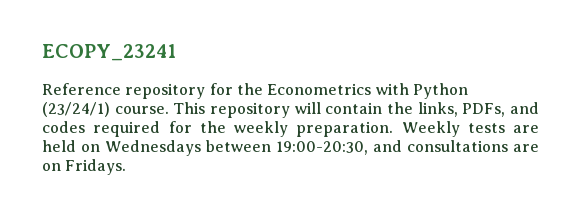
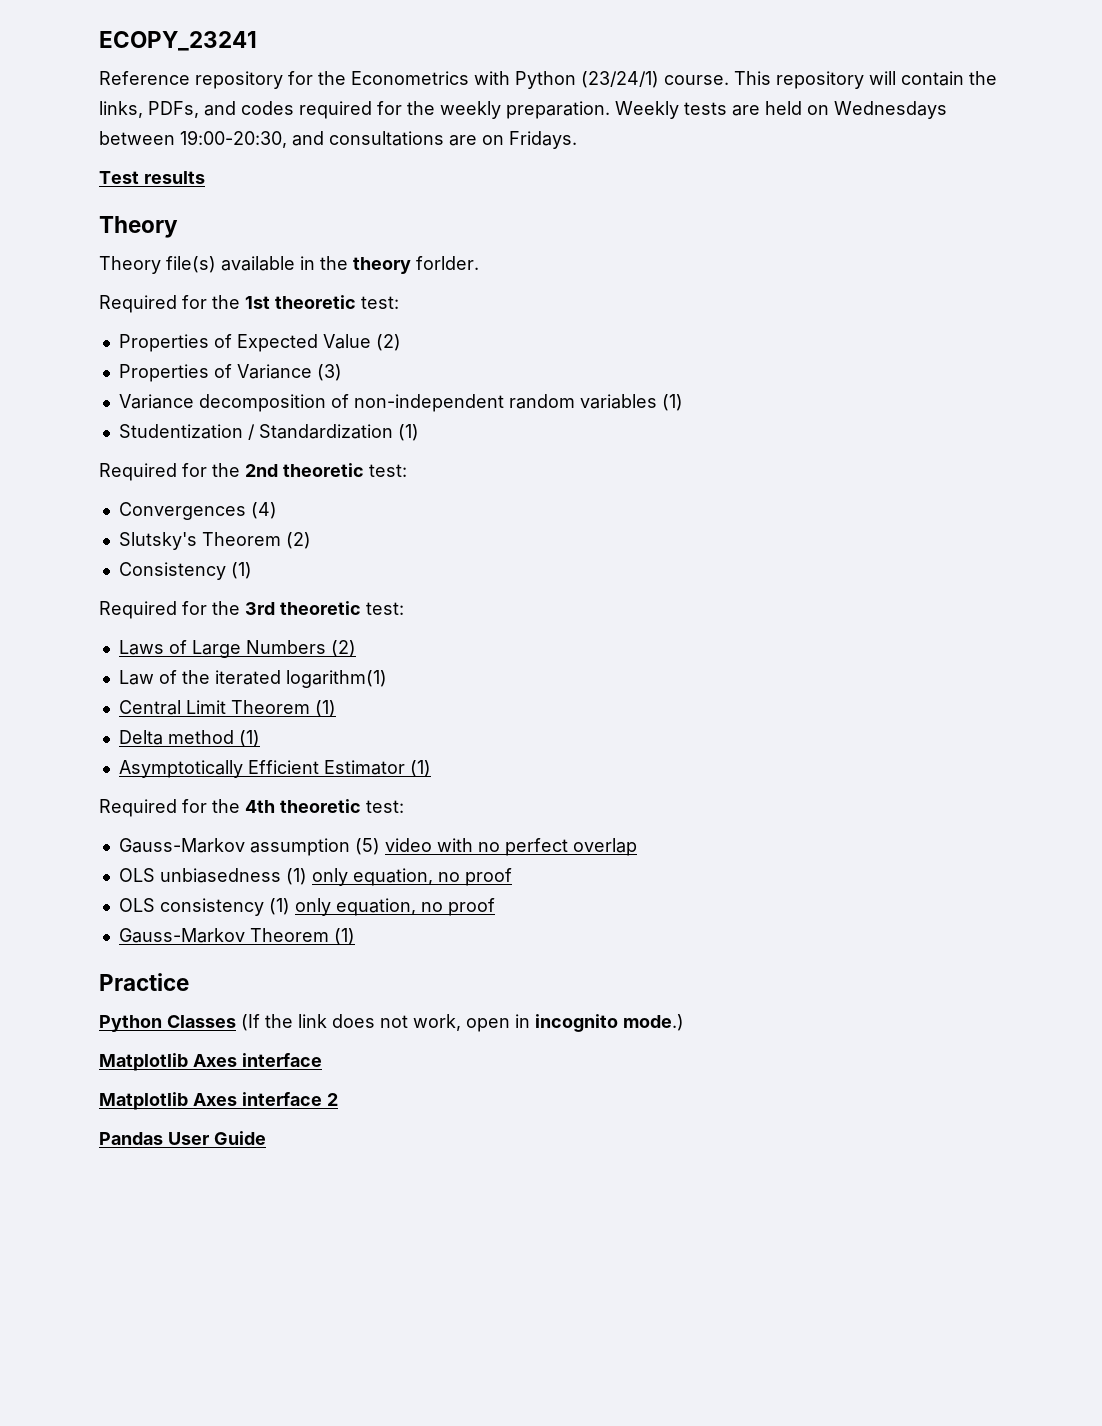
+ Test results
+ Theory
+ Theory file(s) available in the theory forlder.
+ Required for the 1st theoretic test:
+ Properties of Expected Value (2)
+ Properties of Variance (3)
+ Variance decomposition of non-independent random variables (1)
+ Studentization / Standardization (1)
+ Required for the 2nd theoretic test:
+ Convergences (4)
+ Slutsky's Theorem (2)
+ Consistency (1)
+ Required for the 3rd theoretic test:
+ Laws of Large Numbers (2)
+ Law of the iterated logarithm(1)
+ Central Limit Theorem (1)
+ Delta method (1)
+ Asymptotically Efficient Estimator (1)
+ Required for the 4th theoretic test:
+ Gauss-Markov assumption (5) video with no perfect overlap
+ OLS unbiasedness (1) only equation, no proof
+ OLS consistency (1) only equation, no proof
+ Gauss-Markov Theorem (1)
+ Practice
+ Python Classes (If the link does not work, open in incognito mode.)
+ Matplotlib Axes interface
+ Matplotlib Axes interface 2
+ Pandas User Guide

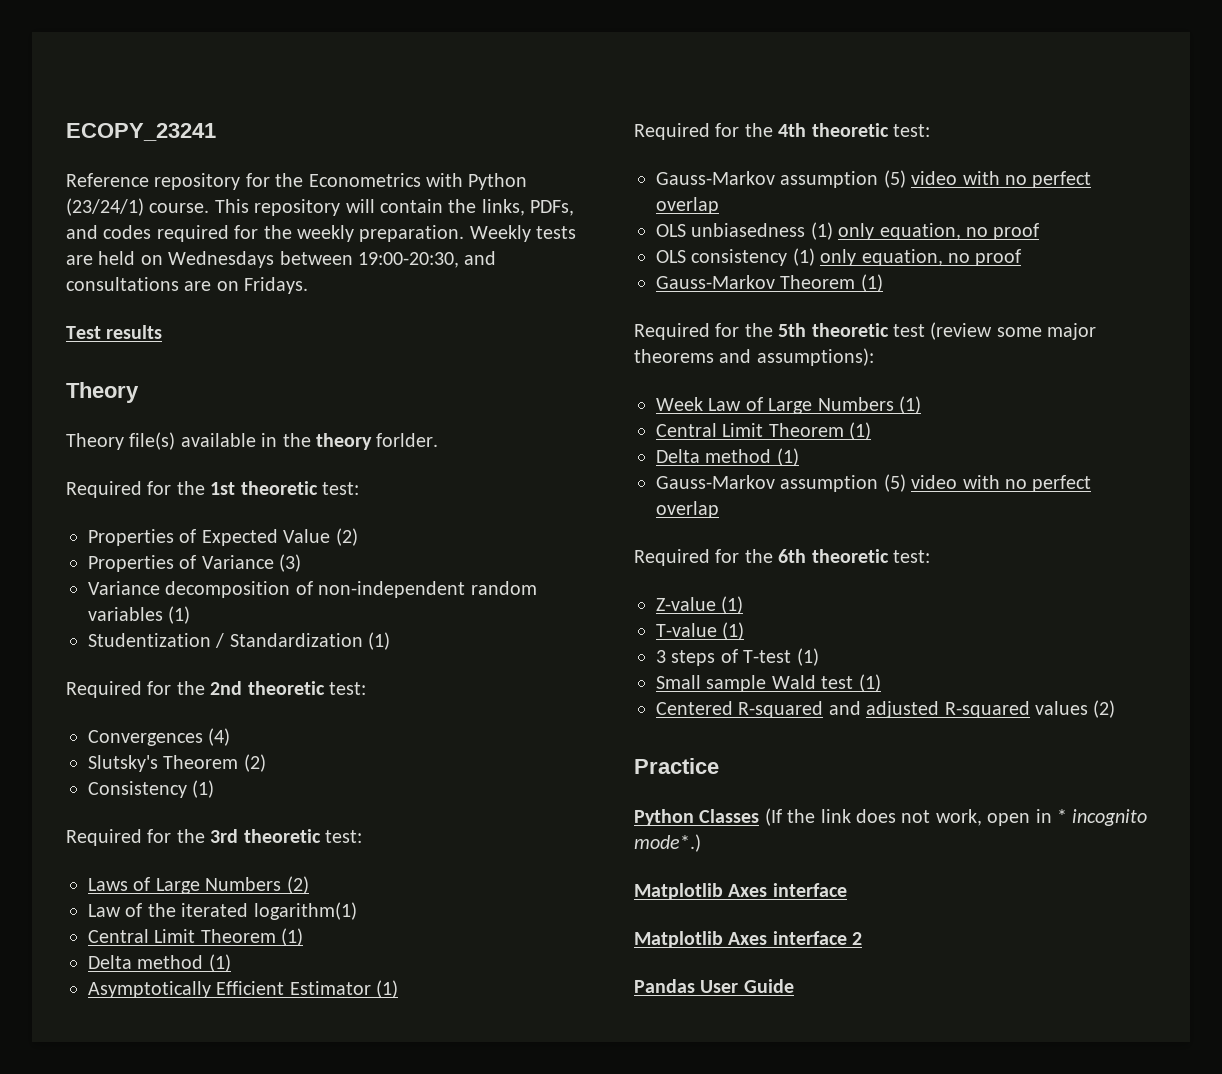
+ Required for the 5th theoretic test (review some major theorems and assumptions):
+ Week Law of Large Numbers (1)
+ Central Limit Theorem (1)
+ Delta method (1)
+ Gauss-Markov assumption (5) video with no perfect overlap
+ Required for the 6th theoretic test:
+ Z-value (1)
+ T-value (1)
+ 3 steps of T-test (1)
+ Small sample Wald test (1)
+ Centered R-squared and adjusted R-squared values (2)
- Python Classes (If the link does not work, open in incognito mode.)
+ Python Classes (If the link does not work, open in * incognito mode*.)

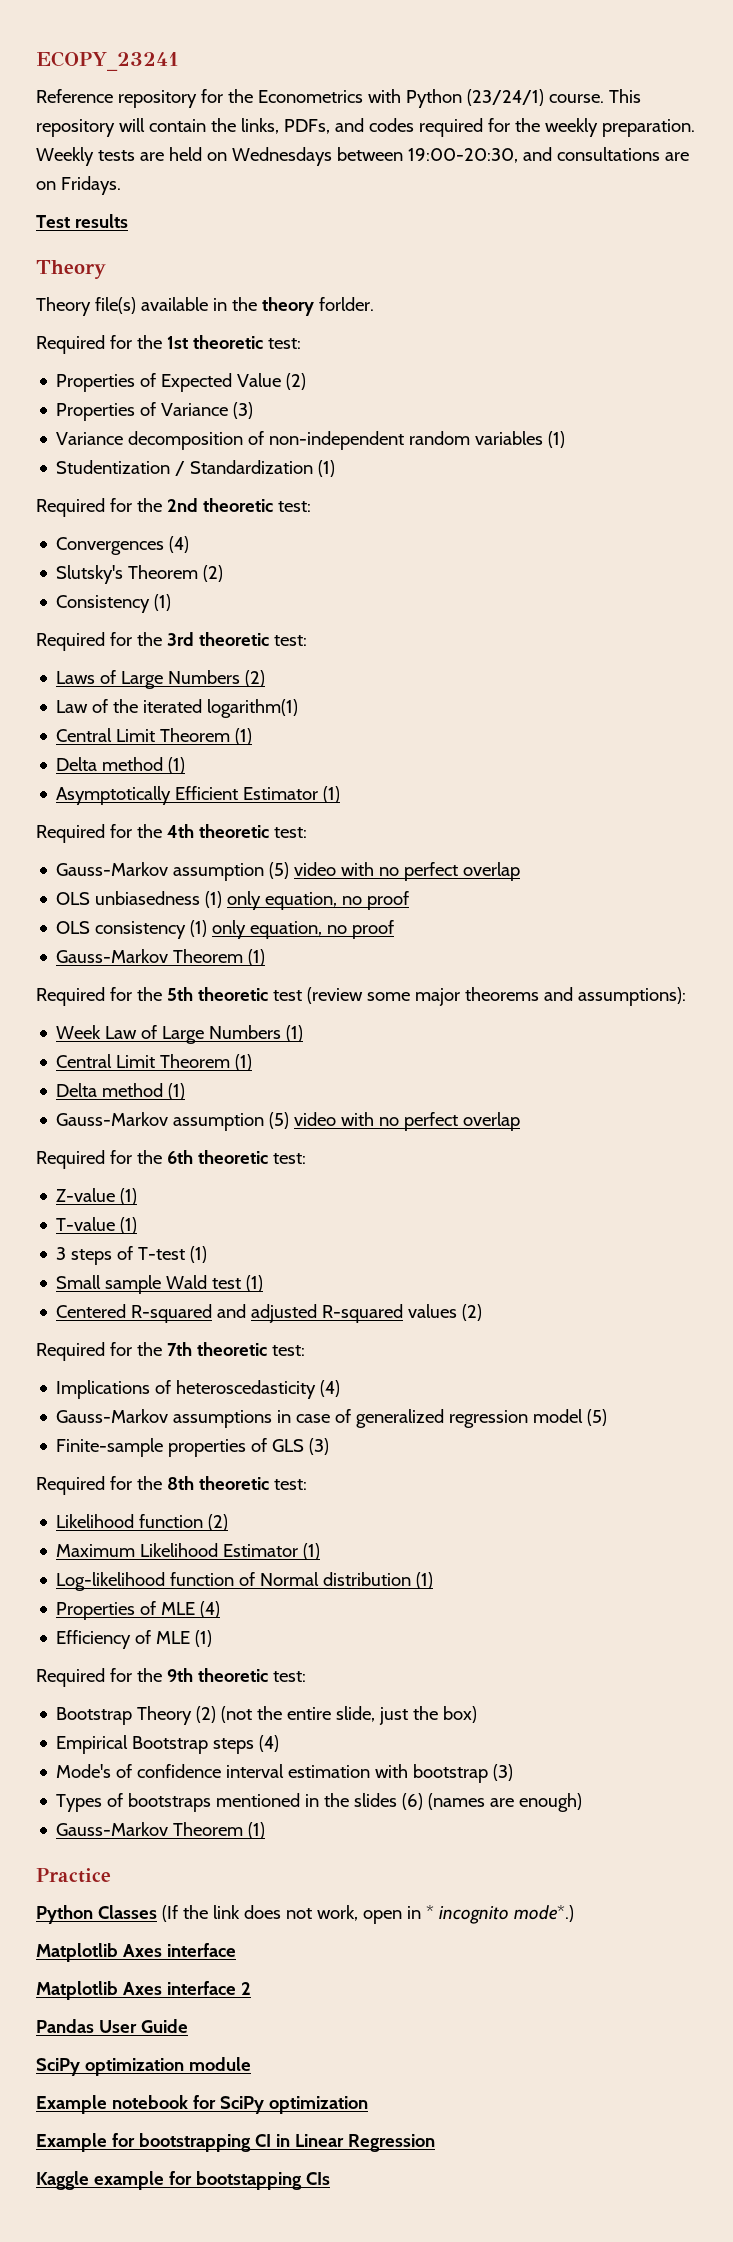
+ Required for the 7th theoretic test:
+ Implications of heteroscedasticity (4)
+ Gauss-Markov assumptions in case of generalized regression model (5)
+ Finite-sample properties of GLS (3)
+ Required for the 8th theoretic test:
+ Likelihood function (2)
+ Maximum Likelihood Estimator (1)
+ Log-likelihood function of Normal distribution (1)
+ Properties of MLE (4)
+ Efficiency of MLE (1)
+ Required for the 9th theoretic test:
+ Bootstrap Theory (2) (not the entire slide, just the box)
+ Empirical Bootstrap steps (4)
+ Mode's of confidence interval estimation with bootstrap (3)
+ Types of bootstraps mentioned in the slides (6) (names are enough)
+ Gauss-Markov Theorem (1)
+ SciPy optimization module
+ Example notebook for SciPy optimization
+ Example for bootstrapping CI in Linear Regression
+ Kaggle example for bootstapping CIs

